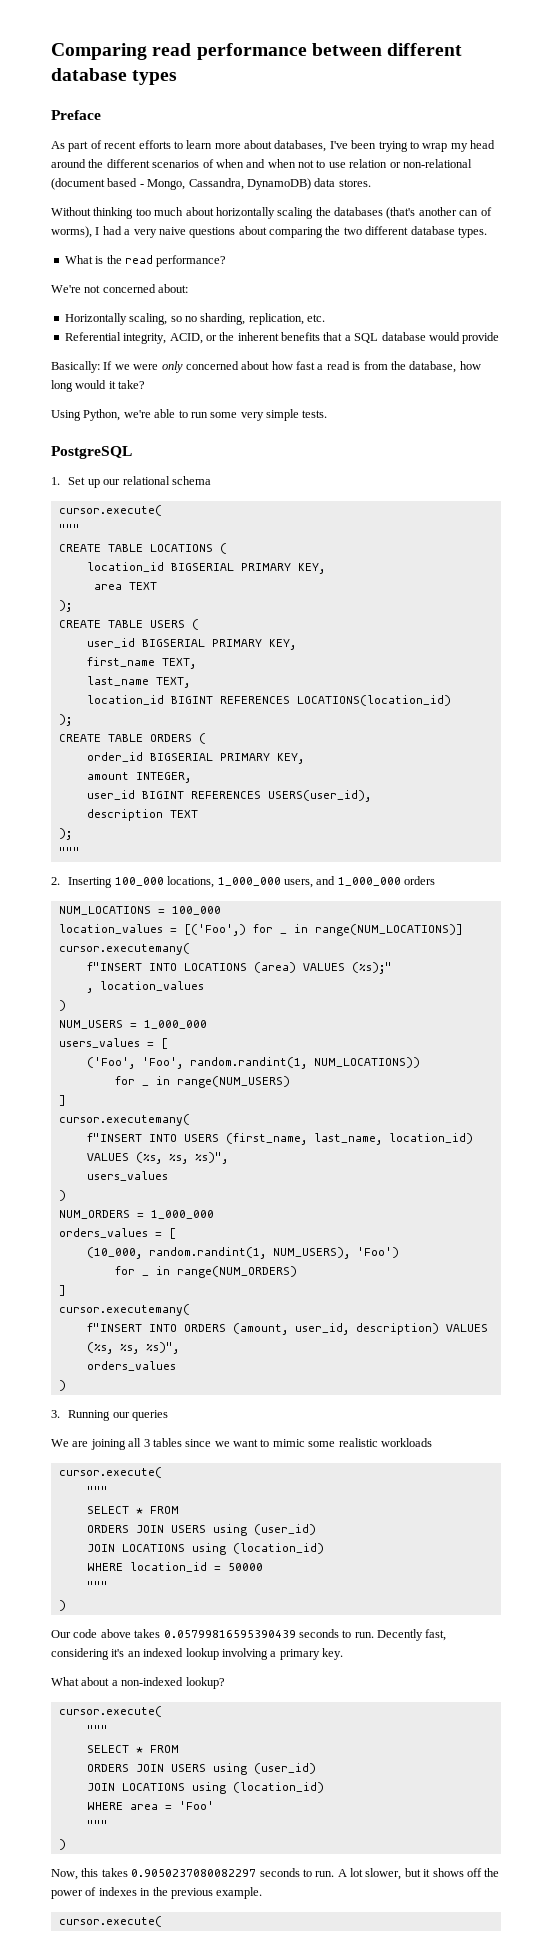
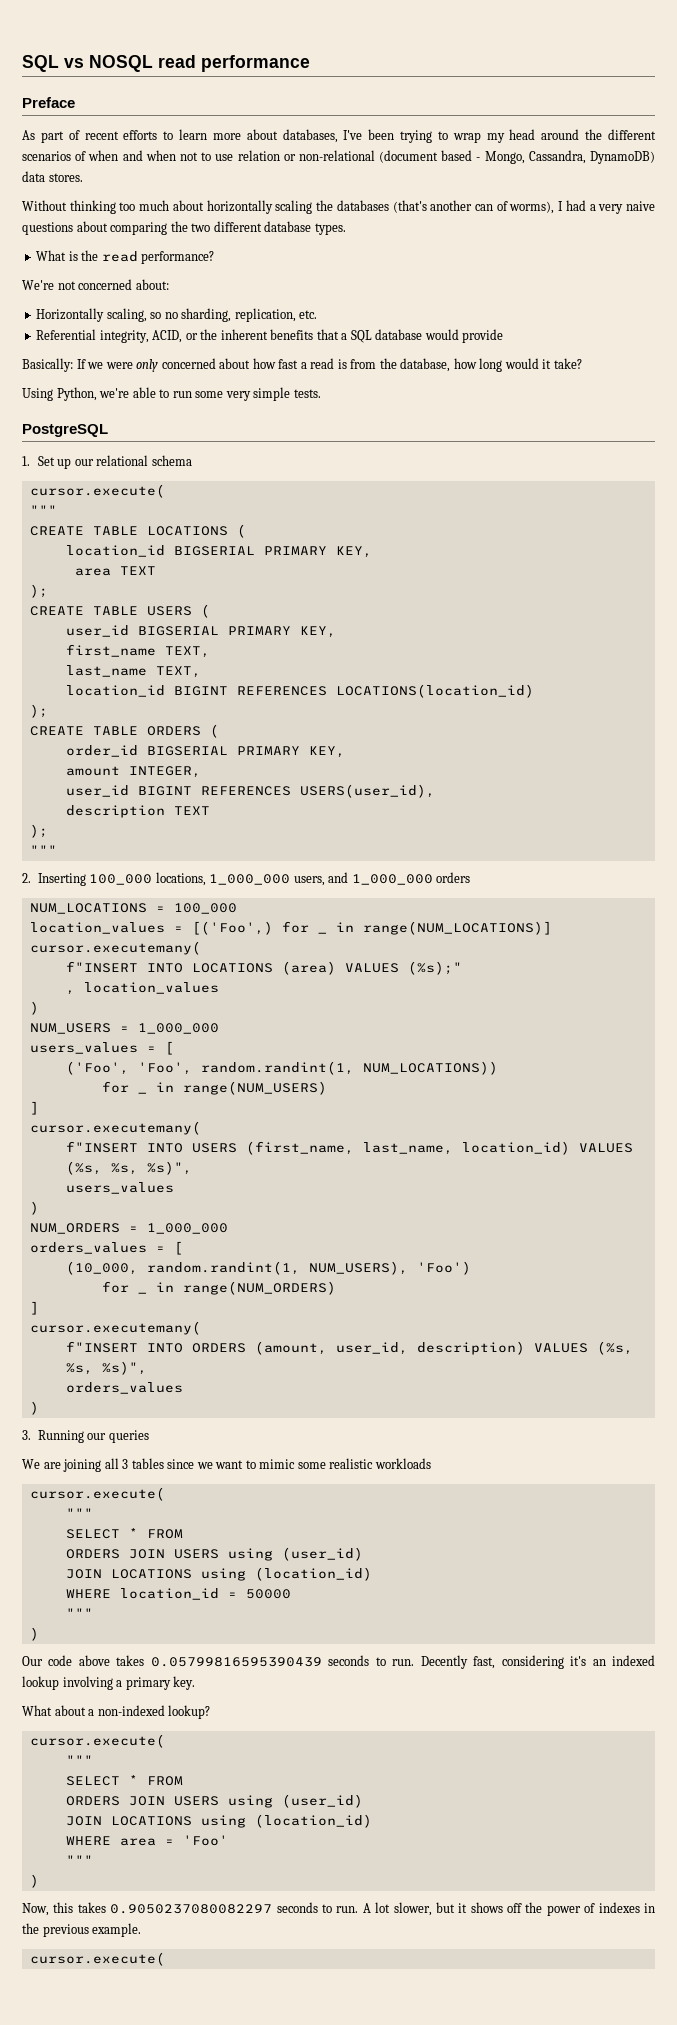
- Comparing read performance between different database types
+ SQL vs NOSQL read performance

